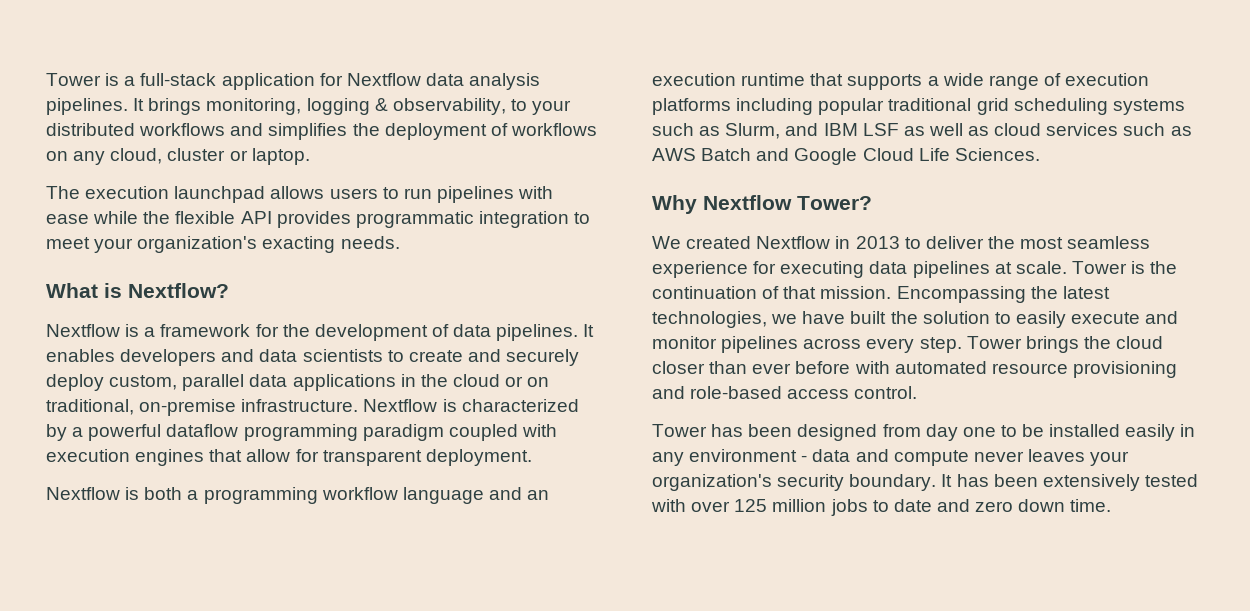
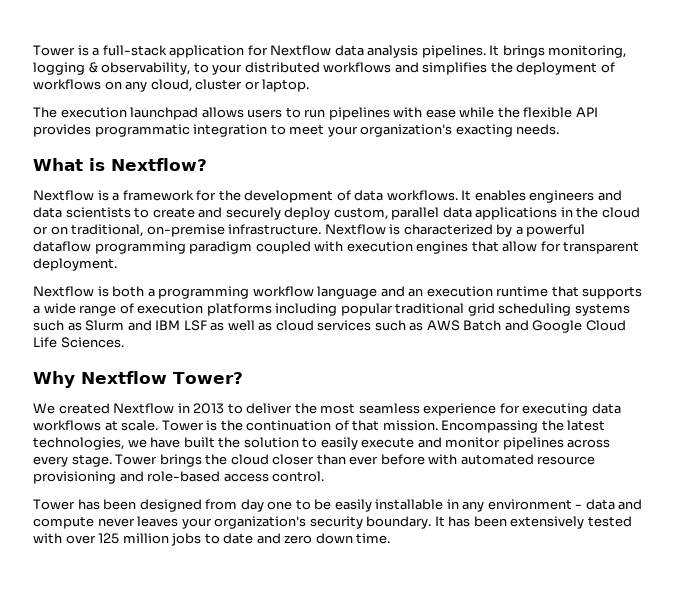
- Nextflow is a framework for the development of data pipelines.
+ Nextflow is a framework for the development of data workflows.
- It enables developers and data scientists to create and securely deploy custom, parallel data applications in the cloud or on traditional, on-premise infrastructure.
+ It enables engineers and data scientists to create and securely deploy custom, parallel data applications in the cloud or on traditional, on-premise infrastructure.
- Nextflow is both a programming workflow language and an execution runtime that supports a wide range of execution platforms including popular traditional grid scheduling systems such as Slurm, and IBM LSF as well as cloud services such as AWS Batch and Google Cloud Life Sciences.
+ Nextflow is both a programming workflow language and an execution runtime that supports a wide range of execution platforms including popular traditional grid scheduling systems such as Slurm and IBM LSF as well as cloud services such as AWS Batch and Google Cloud Life Sciences.
- We created Nextflow in 2013 to deliver the most seamless experience for executing data pipelines at scale.
+ We created Nextflow in 2013 to deliver the most seamless experience for executing data workflows at scale.
- Encompassing the latest technologies, we have built the solution to easily execute and monitor pipelines across every step.
+ Encompassing the latest technologies, we have built the solution to easily execute and monitor pipelines across every stage.
- Tower has been designed from day one to be installed easily in any environment - data and compute never leaves your organization's security boundary.
+ Tower has been designed from day one to be easily installable in any environment - data and compute never leaves your organization's security boundary.

